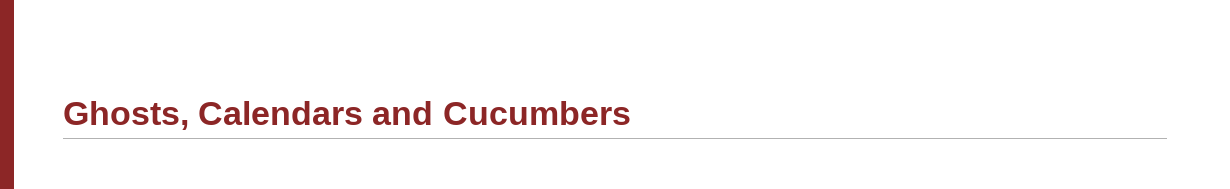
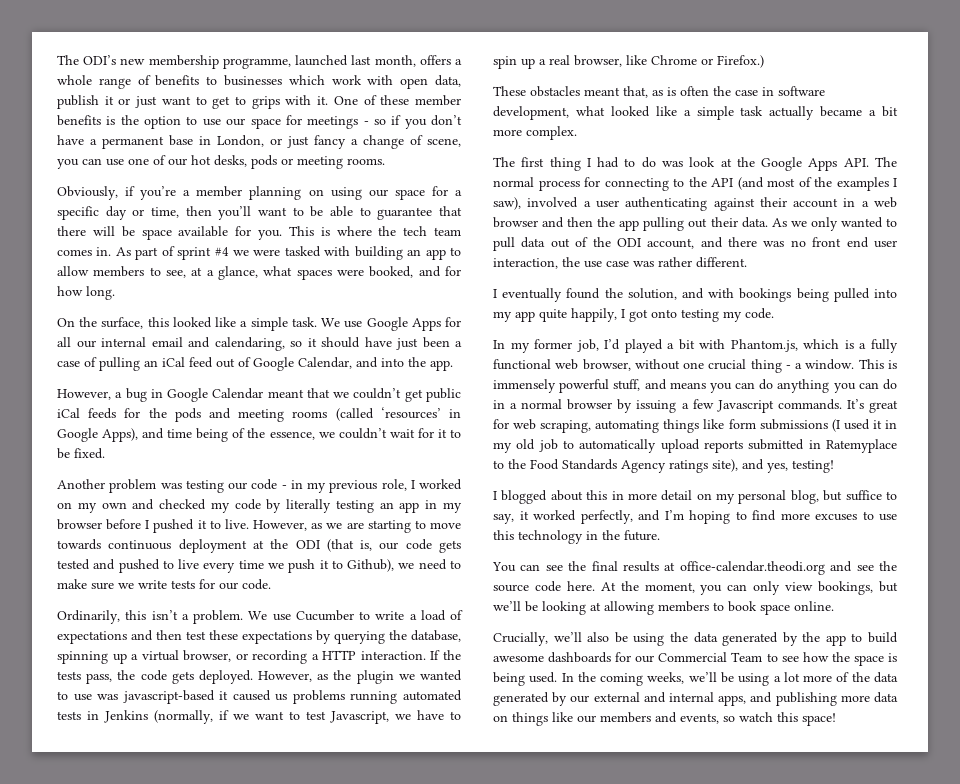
- Ghosts, Calendars and Cucumbers
+ The ODI’s new membership programme, launched last month, offers a whole range of benefits to businesses which work with open data, publish it or just want to get to grips with it. One of these member benefits is the option to use our space for meetings - so if you don’t have a permanent base in London, or just fancy a change of scene, you can use one of our hot desks, pods or meeting rooms.
+ Obviously, if you’re a member planning on using our space for a specific day or time, then you’ll want to be able to guarantee that there will be space available for you. This is where the tech team comes in. As part of sprint #4 we were tasked with building an app to allow members to see, at a glance, what spaces were booked, and for how long.
+ On the surface, this looked like a simple task. We use Google Apps for all our internal email and calendaring, so it should have just been a case of pulling an iCal feed out of Google Calendar, and into the app.
+ However, a bug in Google Calendar meant that we couldn’t get public iCal feeds for the pods and meeting rooms (called ‘resources’ in Google Apps), and time being of the essence, we couldn’t wait for it to be fixed.
+ Another problem was testing our code - in my previous role, I worked on my own and checked my code by literally testing an app in my browser before I pushed it to live. However, as we are starting to move towards continuous deployment at the ODI (that is, our code gets tested and pushed to live every time we push it to Github), we need to make sure we write tests for our code.
+ Ordinarily, this isn’t a problem. We use Cucumber to write a load of expectations and then test these expectations by querying the database, spinning up a virtual browser, or recording a HTTP interaction. If the tests pass, the code gets deployed. However, as the plugin we wanted to use was javascript-based it caused us problems running automated tests in Jenkins (normally, if we want to test Javascript, we have to spin up a real browser, like Chrome or Firefox.)
+ These obstacles meant that, as is often the case in software development, what looked like a simple task actually became a bit more complex.
+ The first thing I had to do was look at the Google Apps API. The normal process for connecting to the API (and most of the examples I saw), involved a user authenticating against their account in a web browser and then the app pulling out their data. As we only wanted to pull data out of the ODI account, and there was no front end user interaction, the use case was rather different.
+ I eventually found the solution, and with bookings being pulled into my app quite happily, I got onto testing my code.
+ In my former job, I’d played a bit with Phantom.js, which is a fully functional web browser, without one crucial thing - a window. This is immensely powerful stuff, and means you can do anything you can do in a normal browser by issuing a few Javascript commands. It’s great for web scraping, automating things like form submissions (I used it in my old job to automatically upload reports submitted in Ratemyplace to the Food Standards Agency ratings site), and yes, testing!
+ I blogged about this in more detail on my personal blog, but suffice to say, it worked perfectly, and I’m hoping to find more excuses to use this technology in the future.
+ You can see the final results at office-calendar.theodi.org and see the source code here. At the moment, you can only view bookings, but we’ll be looking at allowing members to book space online.
+ Crucially, we’ll also be using the data generated by the app to build awesome dashboards for our Commercial Team to see how the space is being used. In the coming weeks, we’ll be using a lot more of the data generated by our external and internal apps, and publishing more data on things like our members and events, so watch this space!

